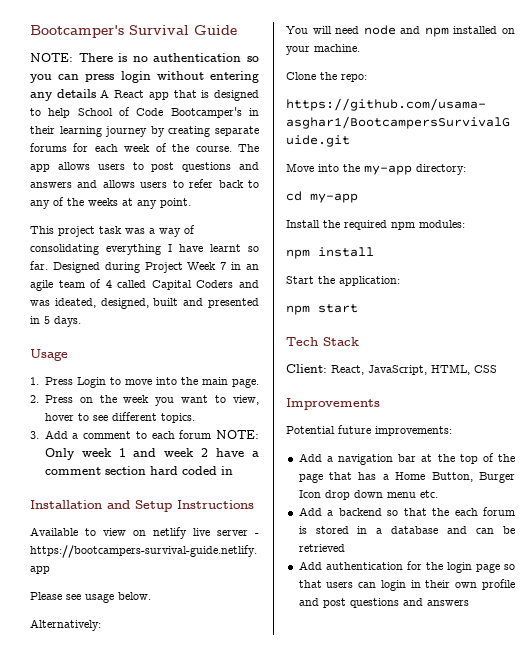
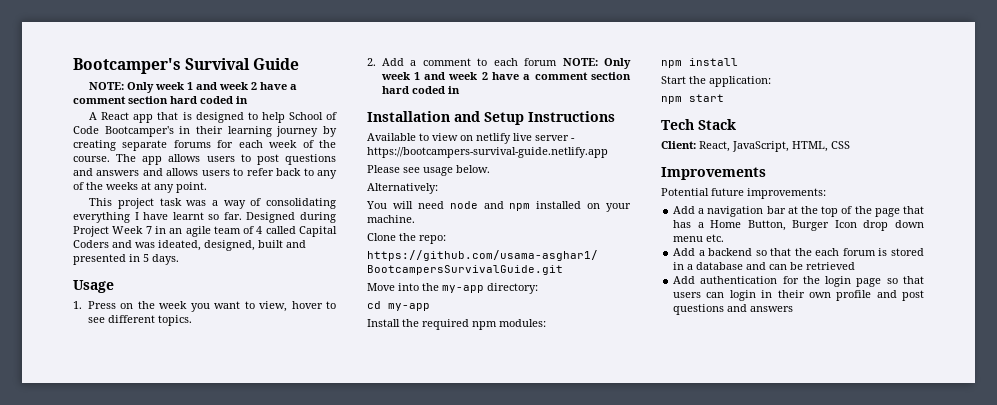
  Bootcamper's Survival Guide
- NOTE: There is no authentication so you can press login without entering any details A React app that is designed to help School of Code Bootcamper's in their learning journey by creating separate forums for each week of the course.
+ NOTE: Only week 1 and week 2 have a comment section hard coded in
+ A React app that is designed to help School of Code Bootcamper's in their learning journey by creating separate forums for each week of the course.
- 1. Press Login to move into the main page.
- 2. Press on the week you want to view, hover to see different topics.
+ 1. Press on the week you want to view, hover to see different topics.
- 3. Add a comment to each forum NOTE: Only week 1 and week 2 have a comment section hard coded in
+ 2. Add a comment to each forum NOTE: Only week 1 and week 2 have a comment section hard coded in

